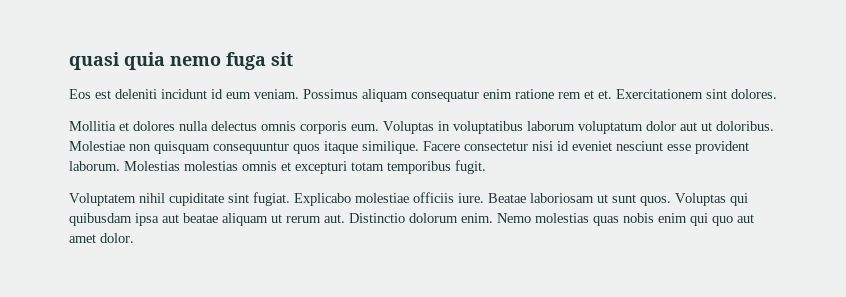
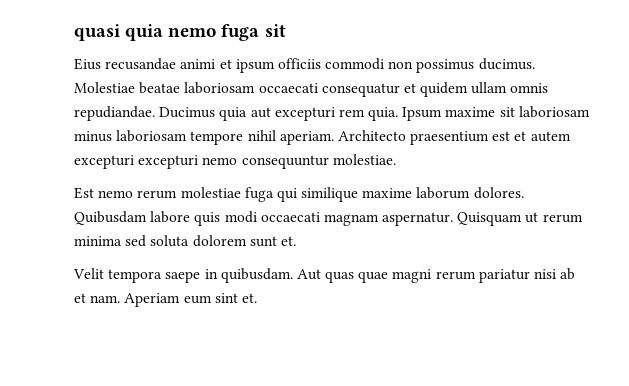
- Eos est deleniti incidunt id eum veniam. Possimus aliquam consequatur enim ratione rem et et. Exercitationem sint dolores.
- Mollitia et dolores nulla delectus omnis corporis eum. Voluptas in voluptatibus laborum voluptatum dolor aut ut doloribus. Molestiae non quisquam consequuntur quos itaque similique. Facere consectetur nisi id eveniet nesciunt esse provident laborum. Molestias molestias omnis et excepturi totam temporibus fugit.
- Voluptatem nihil cupiditate sint fugiat. Explicabo molestiae officiis iure. Beatae laboriosam ut sunt quos. Voluptas qui quibusdam ipsa aut beatae aliquam ut rerum aut. Distinctio dolorum enim. Nemo molestias quas nobis enim qui quo aut amet dolor.
+ Eius recusandae animi et ipsum officiis commodi non possimus ducimus. Molestiae beatae laboriosam occaecati consequatur et quidem ullam omnis repudiandae. Ducimus quia aut excepturi rem quia. Ipsum maxime sit laboriosam minus laboriosam tempore nihil aperiam. Architecto praesentium est et autem excepturi excepturi nemo consequuntur molestiae.
+ Est nemo rerum molestiae fuga qui similique maxime laborum dolores. Quibusdam labore quis modi occaecati magnam aspernatur. Quisquam ut rerum minima sed soluta dolorem sunt et.
+ Velit tempora saepe in quibusdam. Aut quas quae magni rerum pariatur nisi ab et nam. Aperiam eum sint et.

